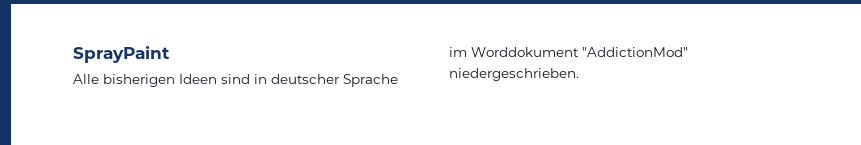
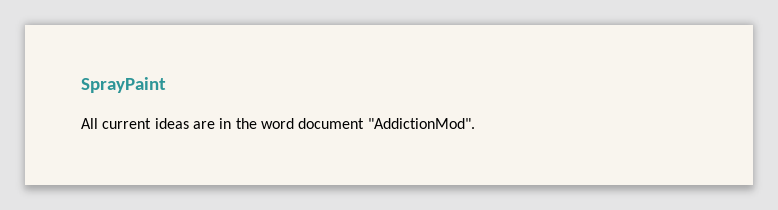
- Alle bisherigen Ideen sind in deutscher Sprache im Worddokument "AddictionMod" niedergeschrieben.
+ All current ideas are in the word document "AddictionMod".

